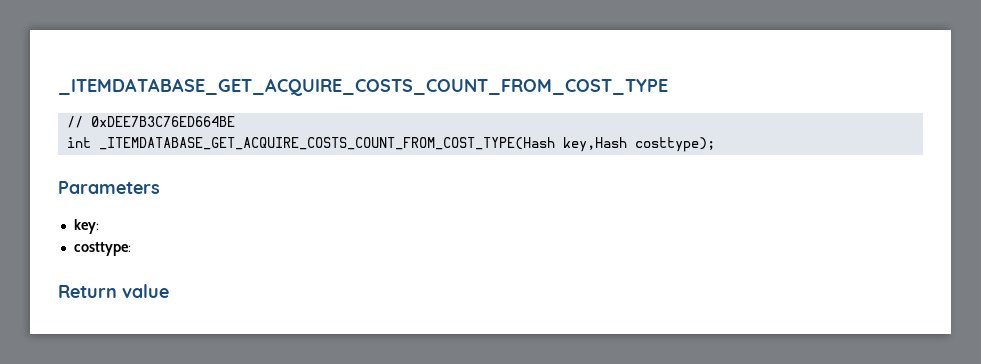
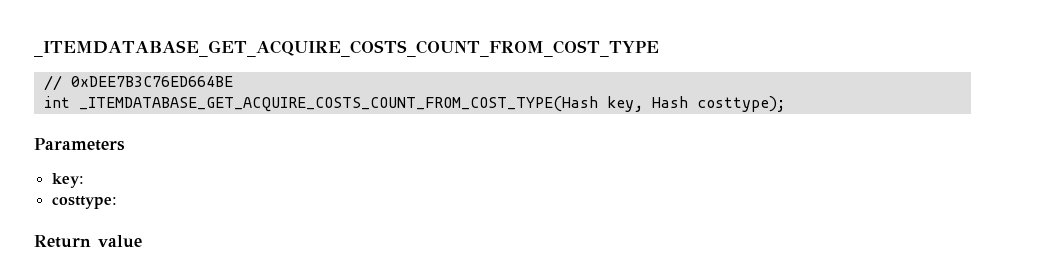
- int _ITEMDATABASE_GET_ACQUIRE_COSTS_COUNT_FROM_COST_TYPE(Hash key,Hash costtype);
+ int _ITEMDATABASE_GET_ACQUIRE_COSTS_COUNT_FROM_COST_TYPE(Hash key, Hash costtype);

